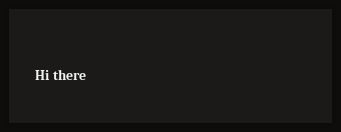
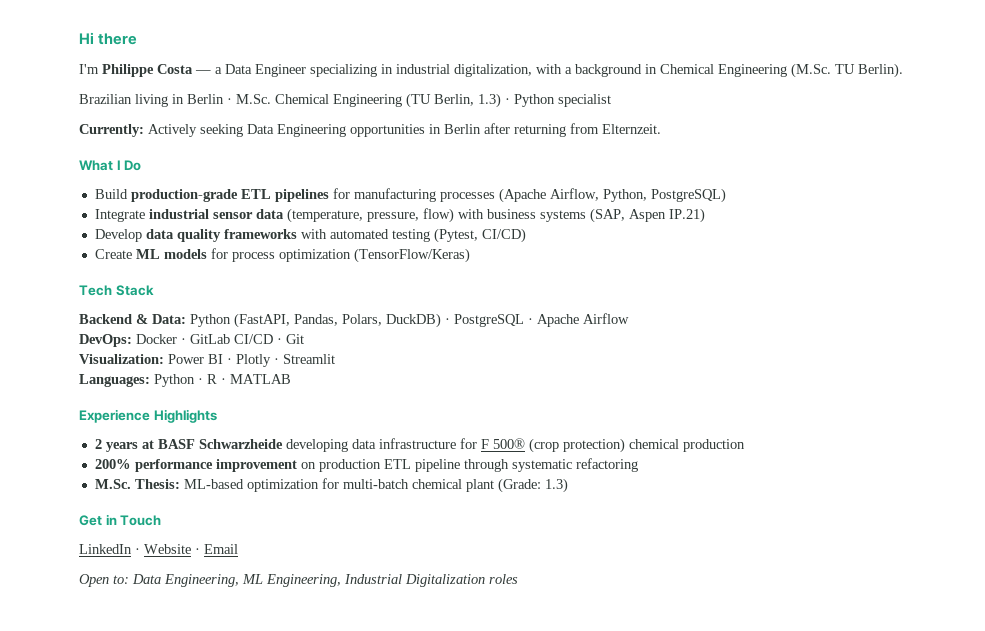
+ I'm Philippe Costa — a Data Engineer specializing in industrial digitalization, with a background in Chemical Engineering (M.Sc. TU Berlin).
+ Brazilian living in Berlin · M.Sc. Chemical Engineering (TU Berlin, 1.3) · Python specialist
+ Currently: Actively seeking Data Engineering opportunities in Berlin after returning from Elternzeit.
+ What I Do
+ Build production-grade ETL pipelines for manufacturing processes (Apache Airflow, Python, PostgreSQL)
+ Integrate industrial sensor data (temperature, pressure, flow) with business systems (SAP, Aspen IP.21)
+ Develop data quality frameworks with automated testing (Pytest, CI/CD)
+ Create ML models for process optimization (TensorFlow/Keras)
+ Tech Stack
+ Backend & Data: Python (FastAPI, Pandas, Polars, DuckDB) · PostgreSQL · Apache Airflow
+ DevOps: Docker · GitLab CI/CD · Git
+ Visualization: Power BI · Plotly · Streamlit
+ Languages: Python · R · MATLAB
+ Experience Highlights
+ 2 years at BASF Schwarzheide developing data infrastructure for F 500® (crop protection) chemical production
+ 200% performance improvement on production ETL pipeline through systematic refactoring
+ M.Sc. Thesis: ML-based optimization for multi-batch chemical plant (Grade: 1.3)
+ Get in Touch
+ LinkedIn · Website · Email
+ Open to: Data Engineering, ML Engineering, Industrial Digitalization roles

